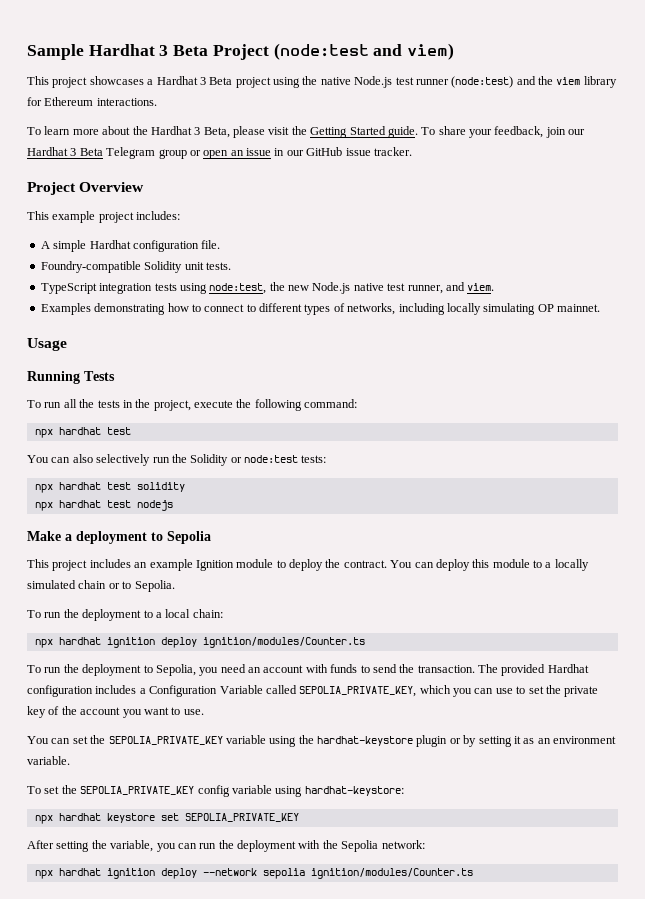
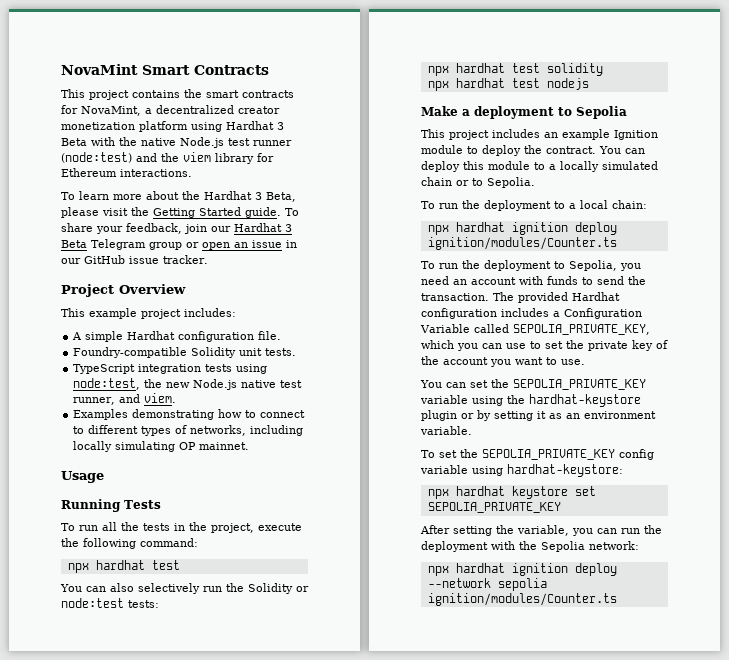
- Sample Hardhat 3 Beta Project (node:test and viem)
- This project showcases a Hardhat 3 Beta project using the native Node.js test runner (node:test) and the viem library for Ethereum interactions.
+ NovaMint Smart Contracts
+ This project contains the smart contracts for NovaMint, a decentralized creator monetization platform using Hardhat 3 Beta with the native Node.js test runner (node:test) and the viem library for Ethereum interactions.

